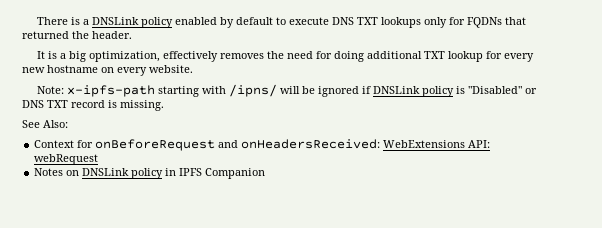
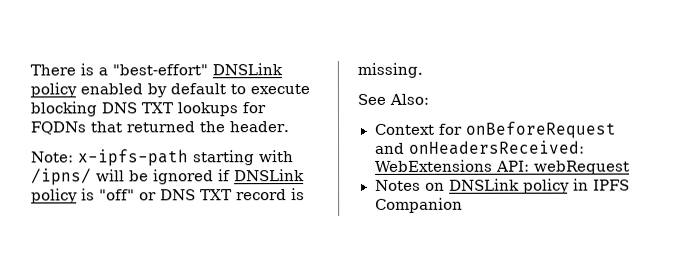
- There is a DNSLink policy enabled by default to execute DNS TXT lookups only for FQDNs that returned the header.
+ There is a "best-effort" DNSLink policy enabled by default to execute blocking DNS TXT lookups for FQDNs that returned the header.
- It is a big optimization, effectively removes the need for doing additional TXT lookup for every new hostname on every website.
- Note: x-ipfs-path starting with /ipns/ will be ignored if DNSLink policy is "Disabled" or DNS TXT record is missing.
+ Note: x-ipfs-path starting with /ipns/ will be ignored if DNSLink policy is "off" or DNS TXT record is missing.

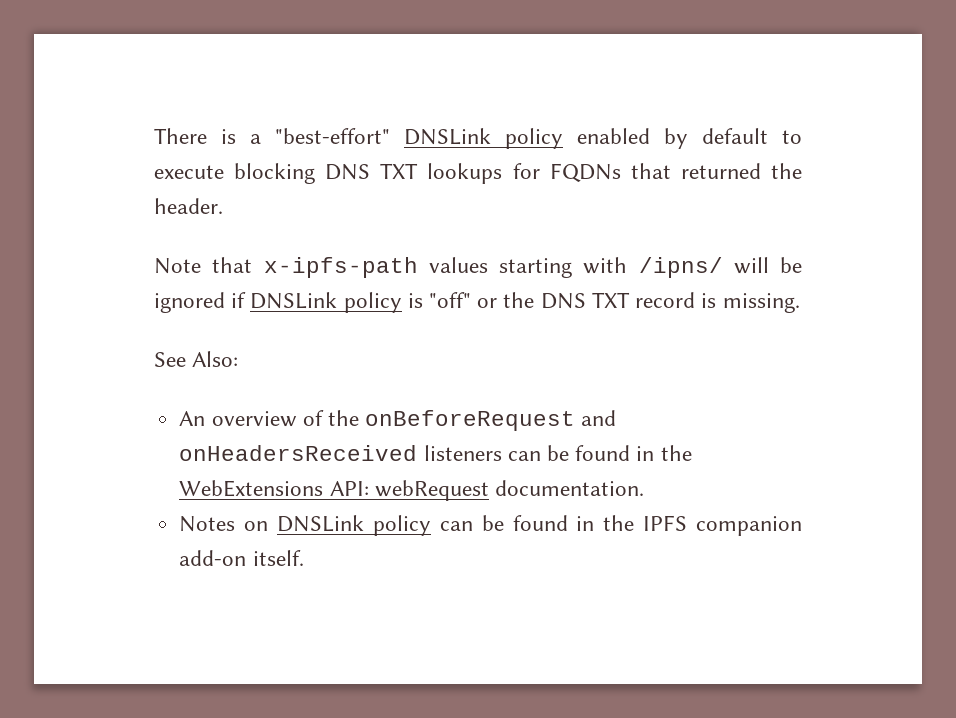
- Note: x-ipfs-path starting with /ipns/ will be ignored if DNSLink policy is "off" or DNS TXT record is missing.
+ Note that x-ipfs-path values starting with /ipns/ will be ignored if DNSLink policy is "off" or the DNS TXT record is missing.
- Context for onBeforeRequest and onHeadersReceived: WebExtensions API: webRequest
+ An overview of the onBeforeRequest and onHeadersReceived listeners can be found in the WebExtensions API: webRequest documentation.
- Notes on DNSLink policy in IPFS Companion
+ Notes on DNSLink policy can be found in the IPFS companion add-on itself.

